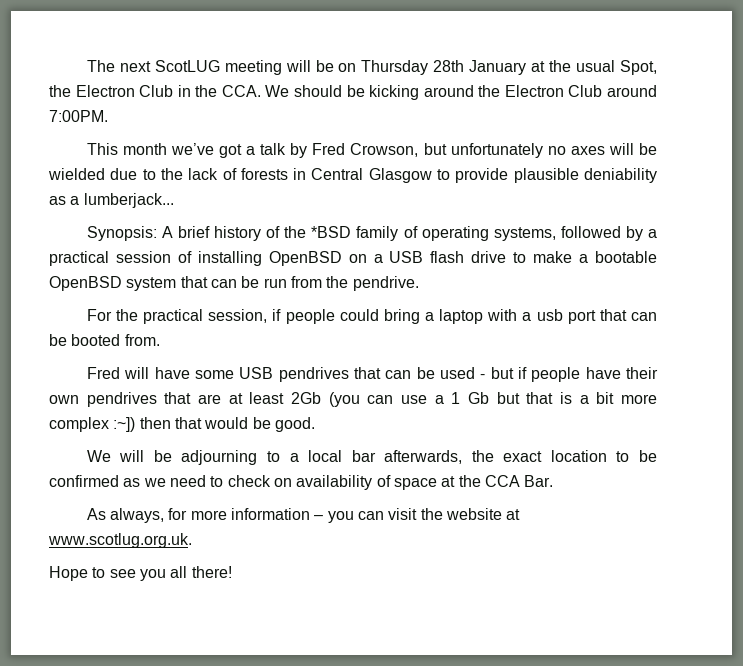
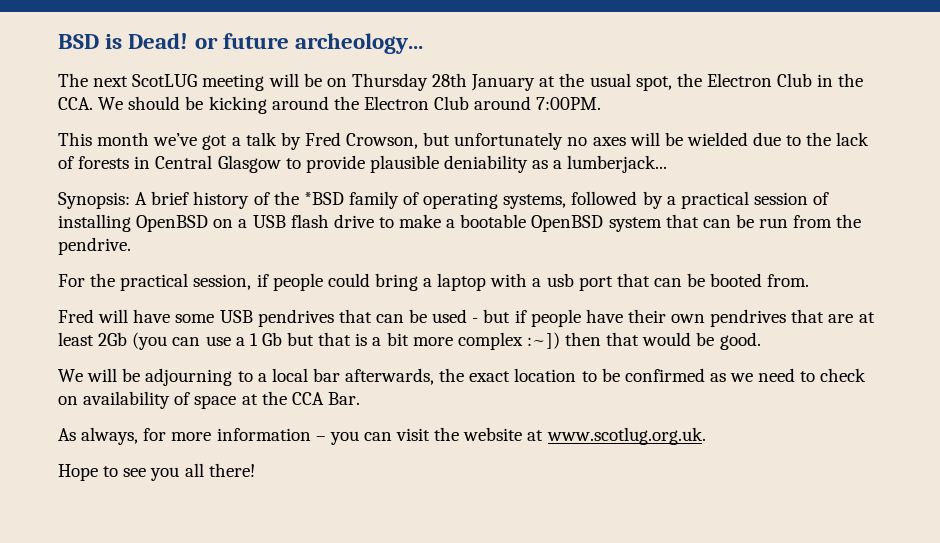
+ BSD is Dead! or future archeology...
- The next ScotLUG meeting will be on Thursday 28th January at the usual Spot, the Electron Club in the CCA. We should be kicking around the Electron Club around 7:00PM.
+ The next ScotLUG meeting will be on Thursday 28th January at the usual spot, the Electron Club in the CCA. We should be kicking around the Electron Club around 7:00PM.

